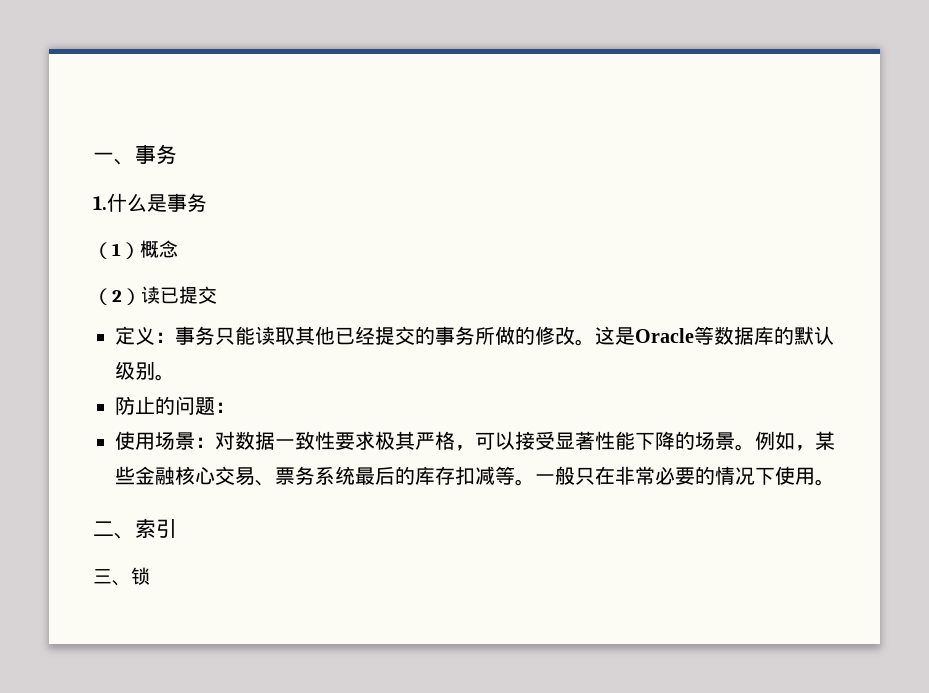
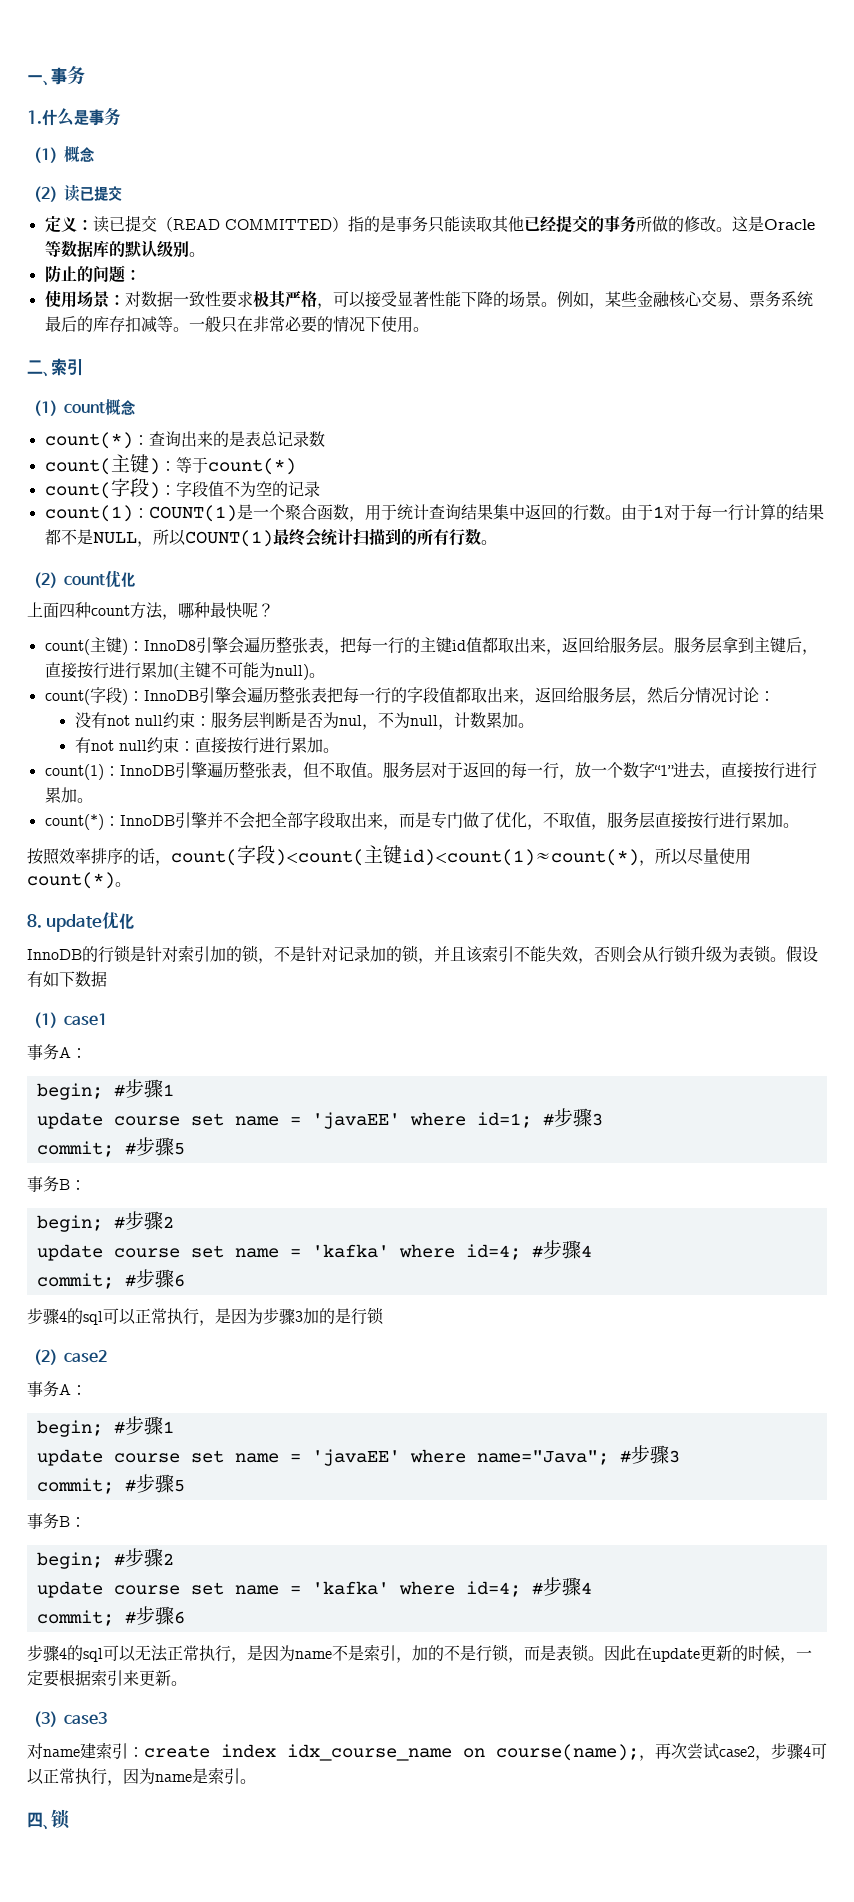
- 定义：事务只能读取其他已经提交的事务所做的修改。
+ 定义：读已提交（READ COMMITTED）指的是事务只能读取其他已经提交的事务所做的修改。
- 三、锁
+ （1）count概念
+ count(*)：查询出来的是表总记录数
+ count(主键)：等于count(*)
+ count(字段)：字段值不为空的记录
+ count(1)：COUNT(1)是一个聚合函数，用于统计查询结果集中返回的行数。由于1对于每一行计算的结果都不是NULL，所以COUNT(1)最终会统计扫描到的所有行数。
+ （2）count优化
+ 上面四种count方法，哪种最快呢？
+ count(主键)：InnoD8引擎会遍历整张表，把每一行的主键id值都取出来，返回给服务层。服务层拿到主键后，直接按行进行累加(主键不可能为null)。
+ count(字段)：InnoDB引擎会遍历整张表把每一行的字段值都取出来，返回给服务层，然后分情况讨论：
+ 没有not null约束：服务层判断是否为nul，不为null，计数累加。
+ 有not null约束：直接按行进行累加。
+ count(1)：InnoDB引擎遍历整张表，但不取值。服务层对于返回的每一行，放一个数字“1”进去，直接按行进行累加。
+ count(*)：InnoDB引擎并不会把全部字段取出来，而是专门做了优化，不取值，服务层直接按行进行累加。
+ 按照效率排序的话，count(字段)<count(主键id)<count(1)≈count(*)，所以尽量使用count(*)。
+ 8. update优化
+ InnoDB的行锁是针对索引加的锁，不是针对记录加的锁，并且该索引不能失效，否则会从行锁升级为表锁。假设有如下数据
+ （1）case1
+ 事务A：
+ begin; #步骤1
+ update course set name = 'javaEE' where id=1; #步骤3
+ commit; #步骤5
+ 事务B：
+ begin; #步骤2
+ update course set name = 'kafka' where id=4; #步骤4
+ commit; #步骤6
+ 步骤4的sql可以正常执行，是因为步骤3加的是行锁
+ （2）case2
+ 事务A：
+ begin; #步骤1
+ update course set name = 'javaEE' where name="Java"; #步骤3
+ commit; #步骤5
+ 事务B：
+ begin; #步骤2
+ update course set name = 'kafka' where id=4; #步骤4
+ commit; #步骤6
+ 步骤4的sql可以无法正常执行，是因为name不是索引，加的不是行锁，而是表锁。因此在update更新的时候，一定要根据索引来更新。
+ （3）case3
+ 对name建索引：create index idx_course_name on course(name);，再次尝试case2，步骤4可以正常执行，因为name是索引。
+ 四、锁

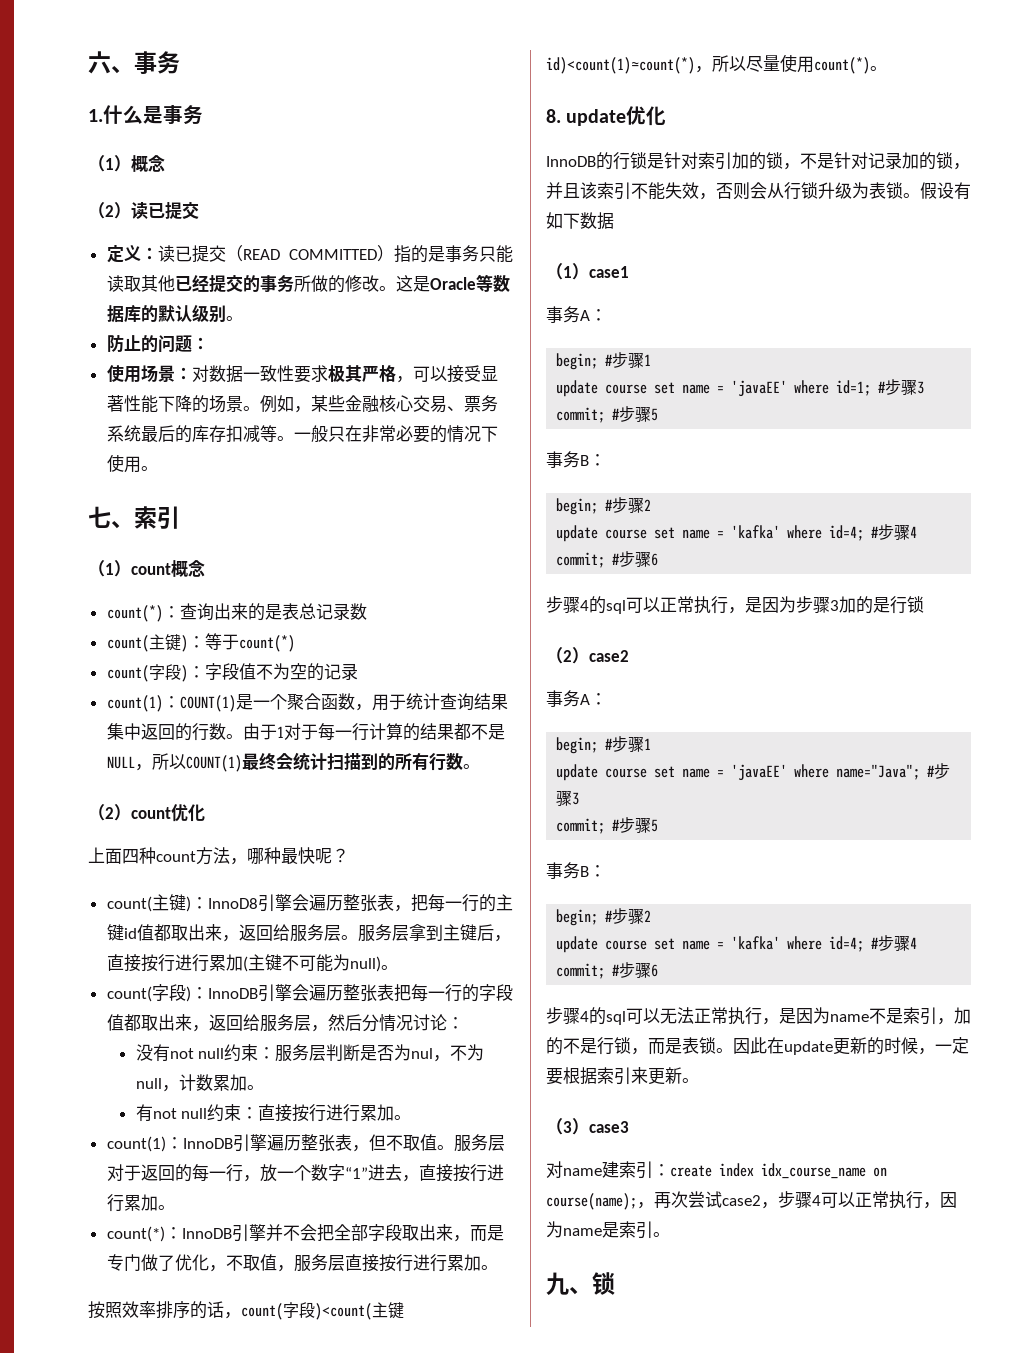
- 一、事务
+ 六、事务
- 二、索引
+ 七、索引
- 四、锁
+ 九、锁

